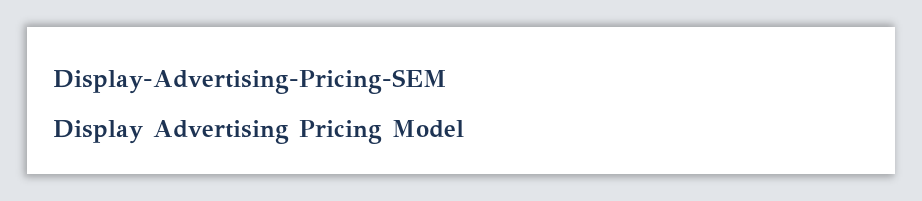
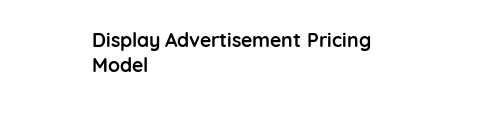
- Display-Advertising-Pricing-SEM
- Display Advertising Pricing Model
+ Display Advertisement Pricing Model

